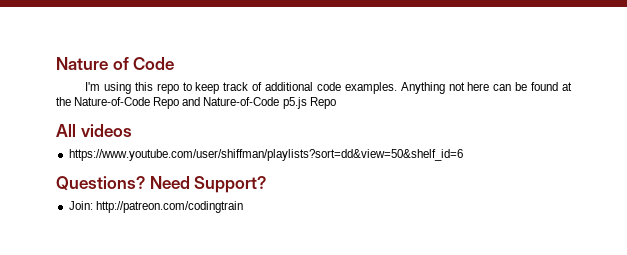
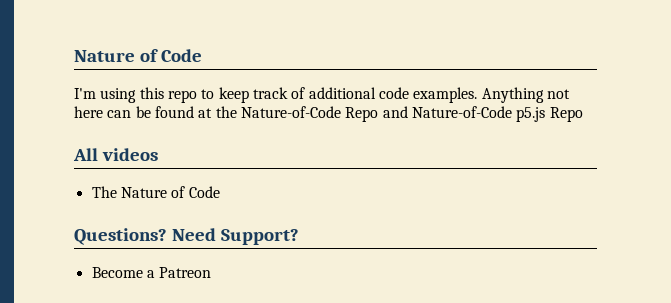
- https://www.youtube.com/user/shiffman/playlists?sort=dd&view=50&shelf_id=6
+ The Nature of Code
- Join: http://patreon.com/codingtrain
+ Become a Patreon

